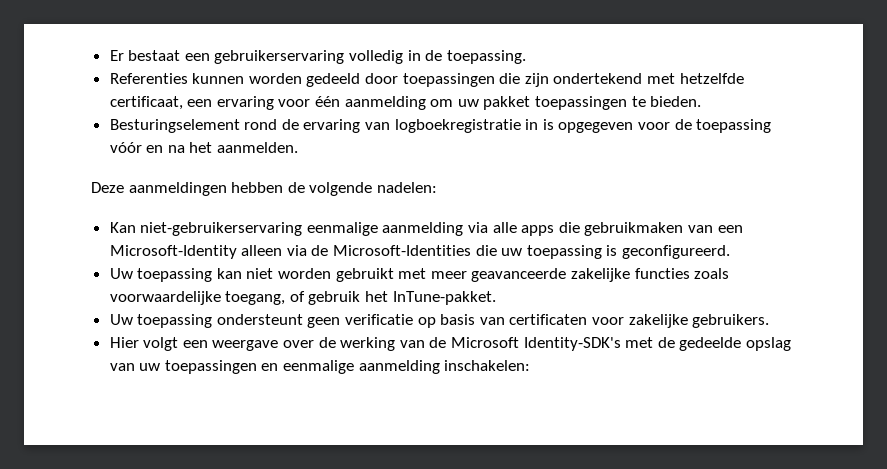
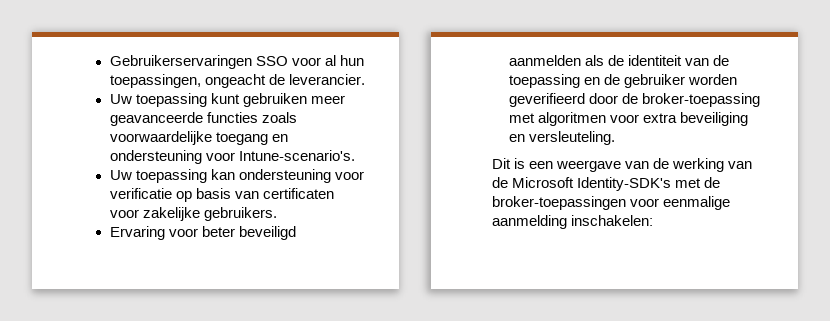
- Er bestaat een gebruikerservaring volledig in de toepassing.
- Referenties kunnen worden gedeeld door toepassingen die zijn ondertekend met hetzelfde certificaat, een ervaring voor één aanmelding om uw pakket toepassingen te bieden.
- Besturingselement rond de ervaring van logboekregistratie in is opgegeven voor de toepassing vóór en na het aanmelden.
- Deze aanmeldingen hebben de volgende nadelen:
- Kan niet-gebruikerservaring eenmalige aanmelding via alle apps die gebruikmaken van een Microsoft-Identity alleen via de Microsoft-Identities die uw toepassing is geconfigureerd.
- Uw toepassing kan niet worden gebruikt met meer geavanceerde zakelijke functies zoals voorwaardelijke toegang, of gebruik het InTune-pakket.
- Uw toepassing ondersteunt geen verificatie op basis van certificaten voor zakelijke gebruikers.
+ Gebruikerservaringen SSO voor al hun toepassingen, ongeacht de leverancier.
+ Uw toepassing kunt gebruiken meer geavanceerde functies zoals voorwaardelijke toegang en ondersteuning voor Intune-scenario's.
+ Uw toepassing kan ondersteuning voor verificatie op basis van certificaten voor zakelijke gebruikers.
- Hier volgt een weergave over de werking van de Microsoft Identity-SDK's met de gedeelde opslag van uw toepassingen en eenmalige aanmelding inschakelen:
+ Ervaring voor beter beveiligd aanmelden als de identiteit van de toepassing en de gebruiker worden geverifieerd door de broker-toepassing met algoritmen voor extra beveiliging en versleuteling.
+ Dit is een weergave van de werking van de Microsoft Identity-SDK's met de broker-toepassingen voor eenmalige aanmelding inschakelen:

